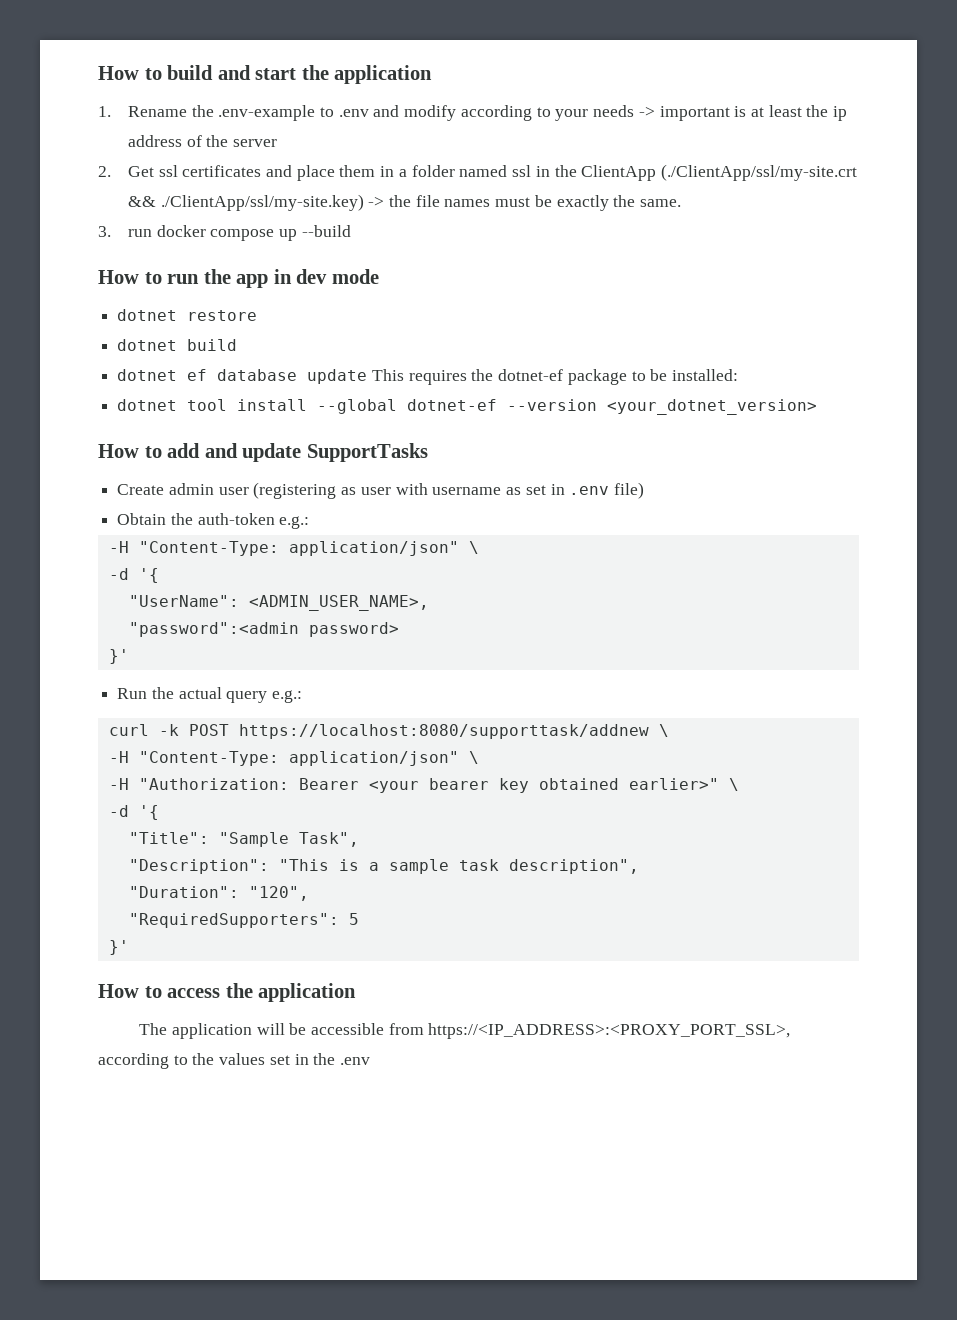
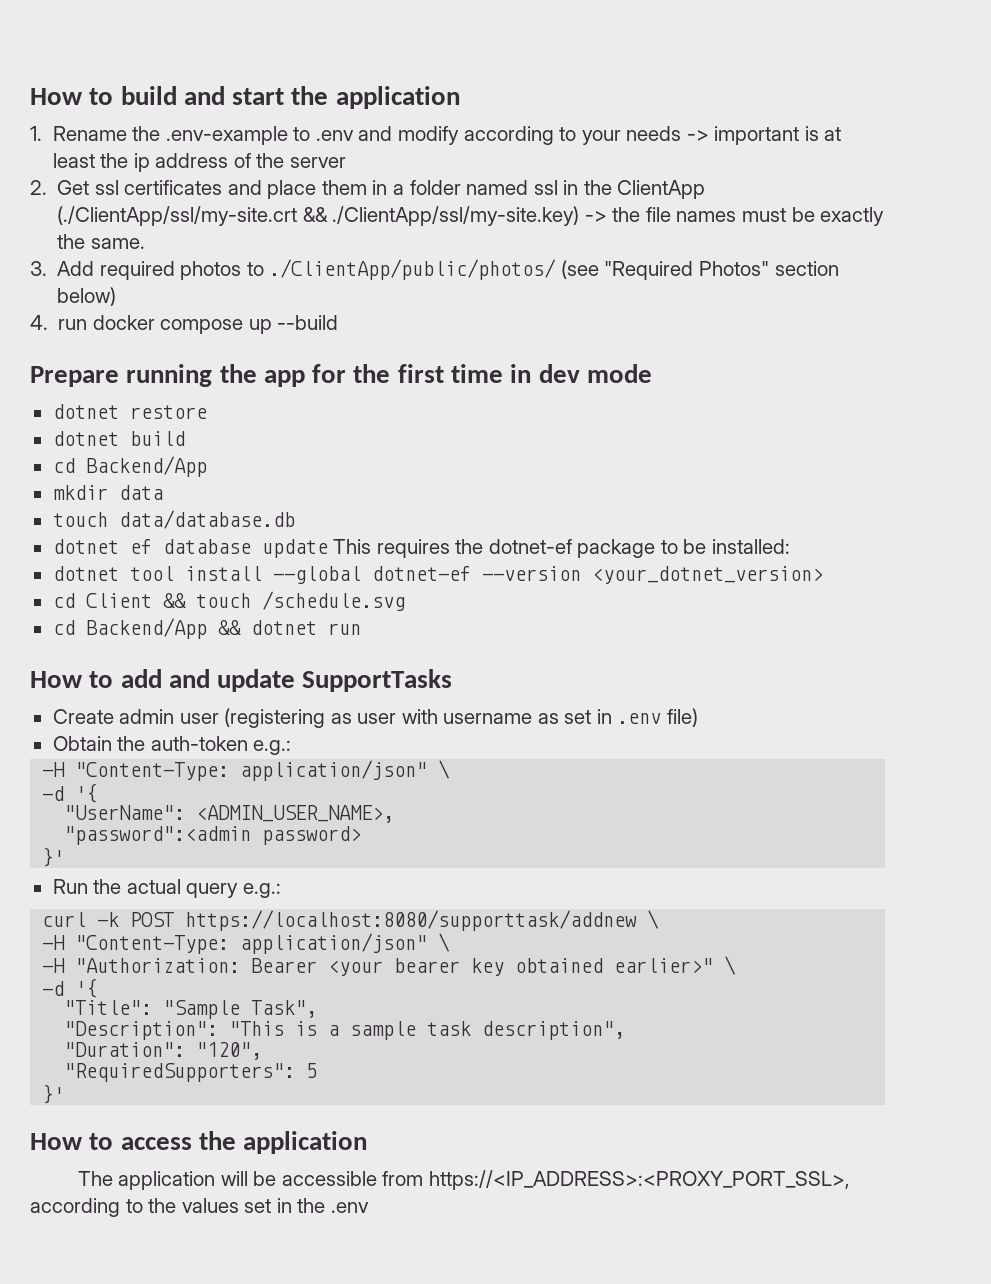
- 3. run docker compose up --build
+ 3. Add required photos to ./ClientApp/public/photos/ (see "Required Photos" section below)
+ 4. run docker compose up --build
- How to run the app in dev mode
+ Prepare running the app for the first time in dev mode
  dotnet build
+ cd Backend/App
+ mkdir data
+ touch data/database.db
+ cd Client && touch /schedule.svg
+ cd Backend/App && dotnet run

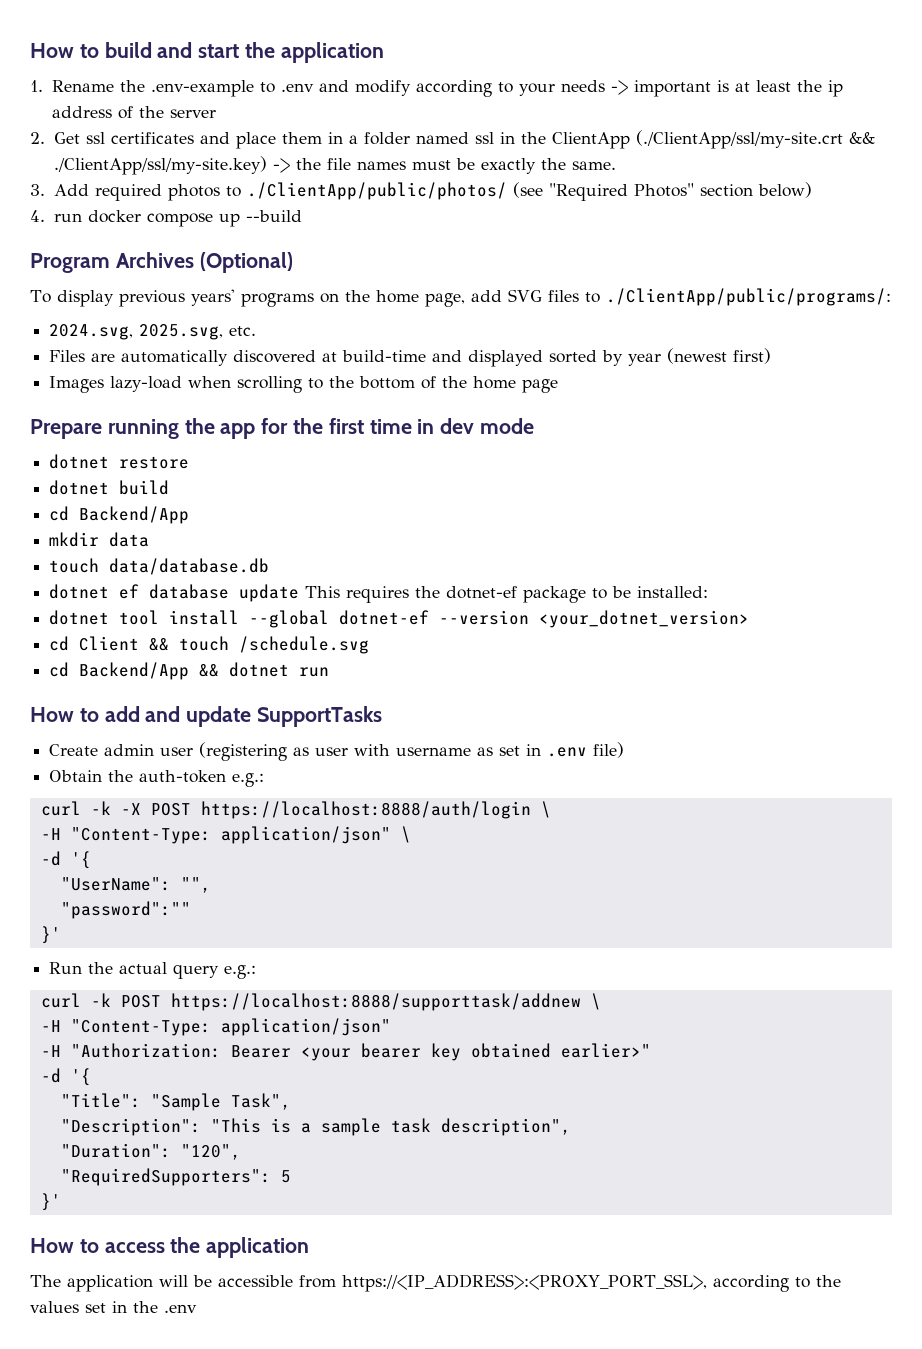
+ Program Archives (Optional)
+ To display previous years' programs on the home page, add SVG files to ./ClientApp/public/programs/:
+ 2024.svg, 2025.svg, etc.
+ Files are automatically discovered at build-time and displayed sorted by year (newest first)
+ Images lazy-load when scrolling to the bottom of the home page
+ curl -k -X POST https://localhost:8888/auth/login \
- "UserName": <ADMIN_USER_NAME>,
- "password":<admin password>
+ "UserName": "",
+ "password":""
- curl -k POST https://localhost:8080/supporttask/addnew \
- -H "Content-Type: application/json" \
+ curl -k POST https://localhost:8888/supporttask/addnew \
+ -H "Content-Type: application/json"
- -H "Authorization: Bearer <your bearer key obtained earlier>" \
+ -H "Authorization: Bearer <your bearer key obtained earlier>"

